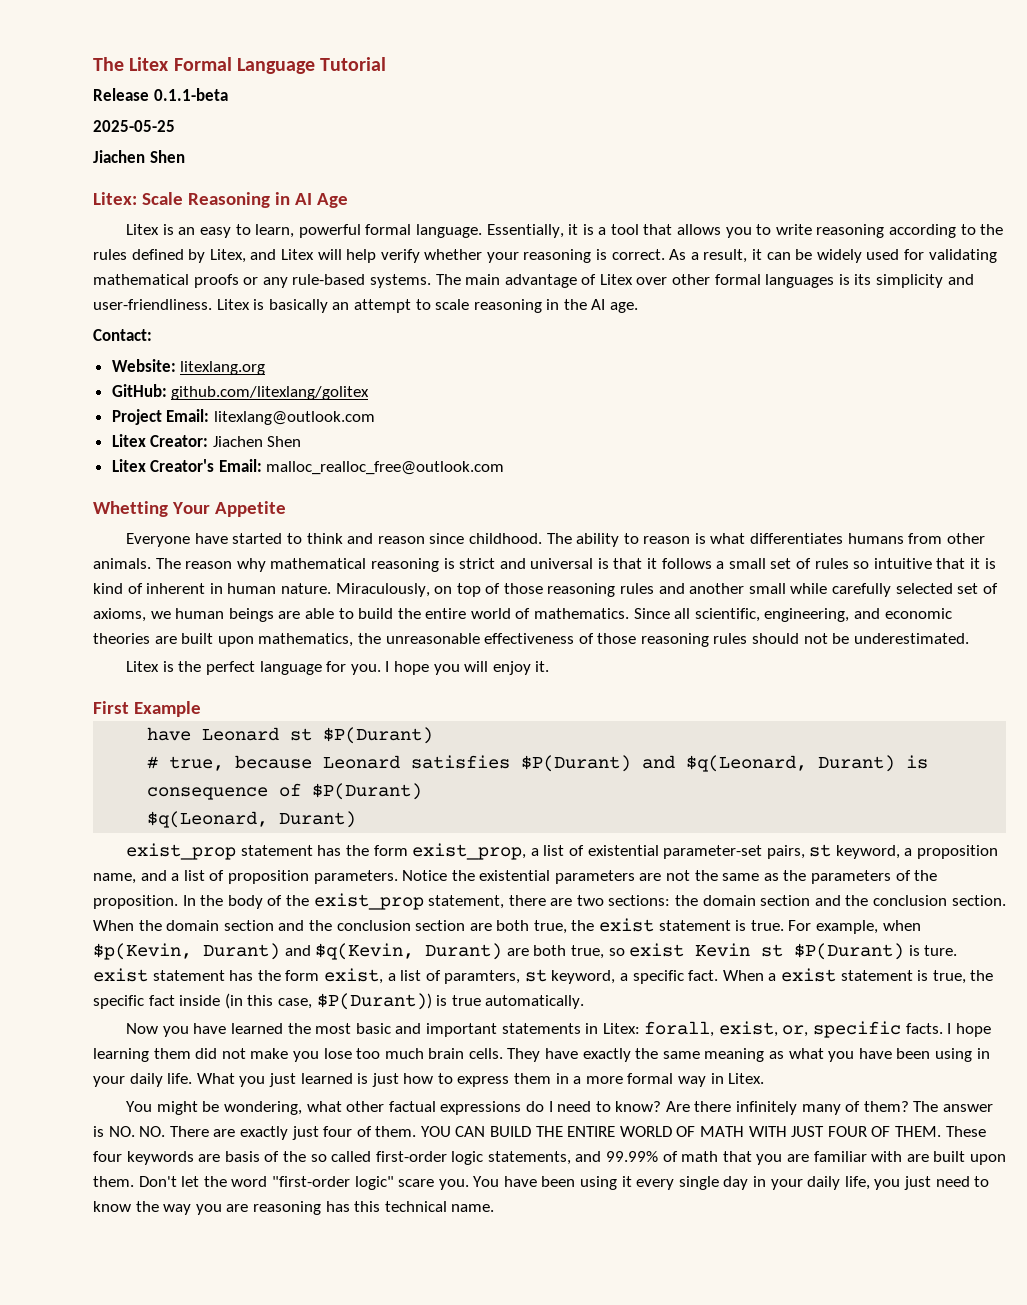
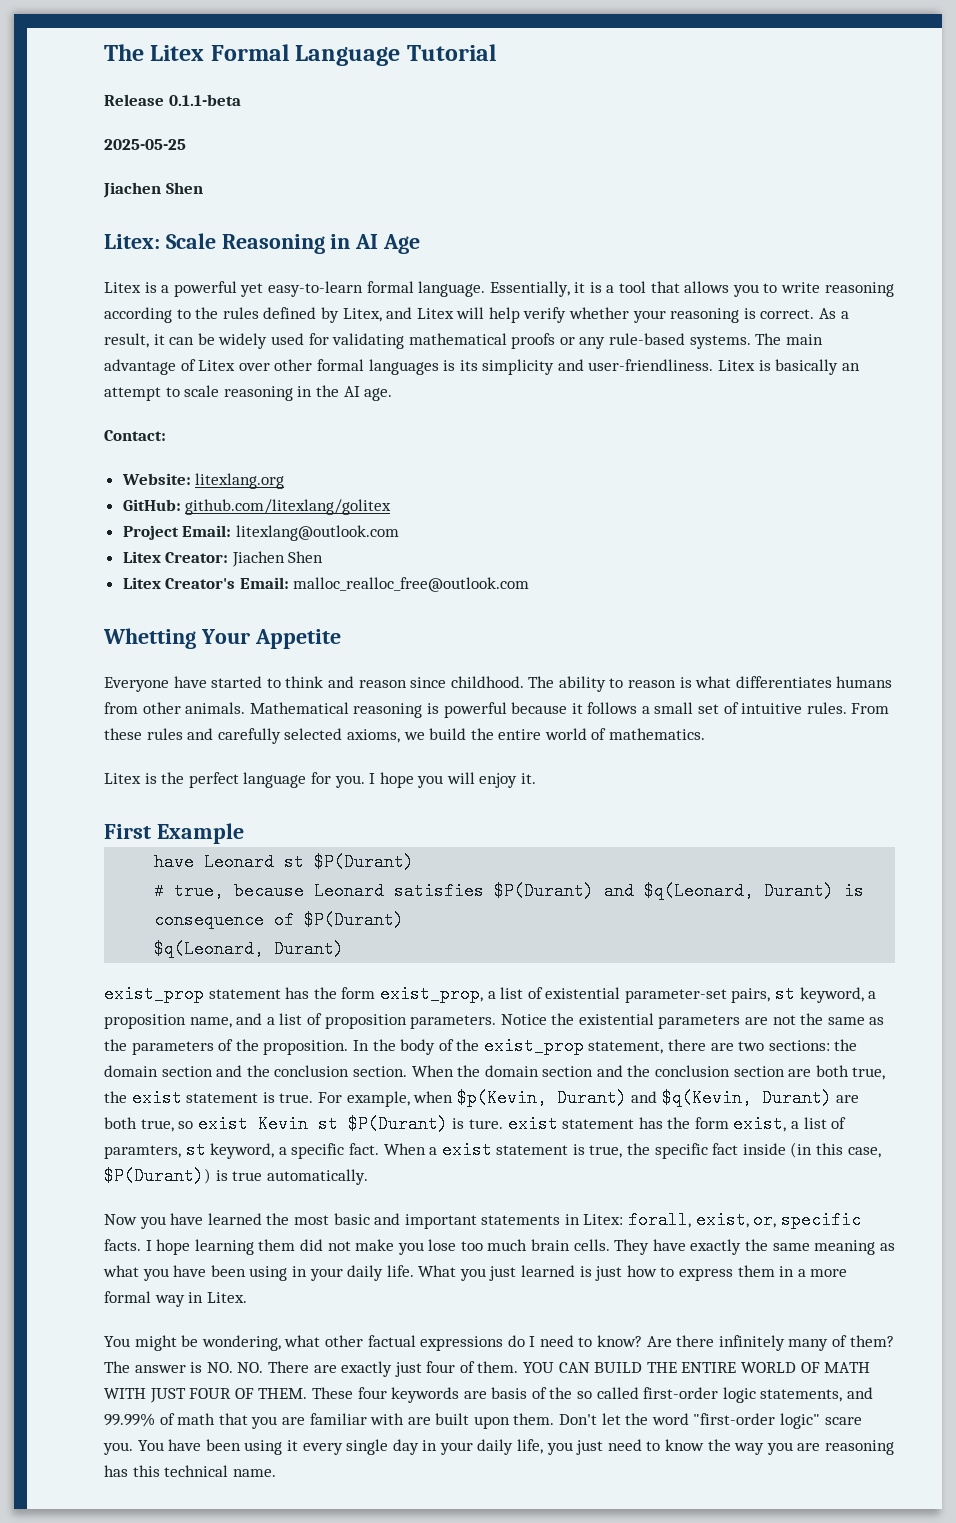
- Litex is an easy to learn, powerful formal language.
+ Litex is a powerful yet easy-to-learn formal language.
- The reason why mathematical reasoning is strict and universal is that it follows a small set of rules so intuitive that it is kind of inherent in human nature. Miraculously, on top of those reasoning rules and another small while carefully selected set of axioms, we human beings are able to build the entire world of mathematics. Since all scientific, engineering, and economic theories are built upon mathematics, the unreasonable effectiveness of those reasoning rules should not be underestimated.
+ Mathematical reasoning is powerful because it follows a small set of intuitive rules. From these rules and carefully selected axioms, we build the entire world of mathematics.

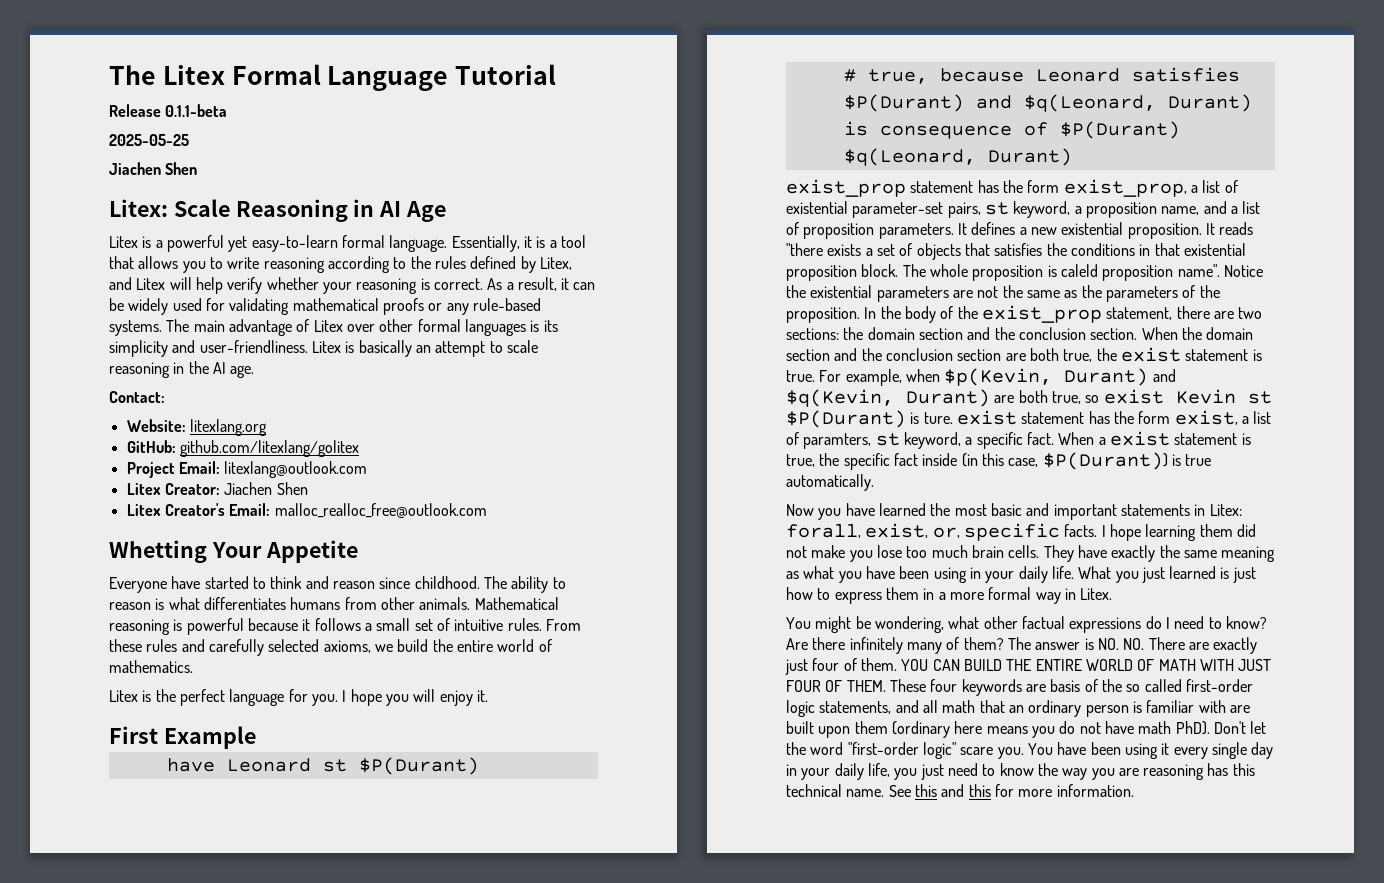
+ It defines a new existential proposition. It reads "there exists a set of objects that satisfies the conditions in that existential proposition block. The whole proposition is caleld proposition name".
- These four keywords are basis of the so called first-order logic statements, and 99.99% of math that you are familiar with are built upon them.
+ These four keywords are basis of the so called first-order logic statements, and all math that an ordinary person is familiar with are built upon them (ordinary here means you do not have math PhD).
+ See this and this for more information.

